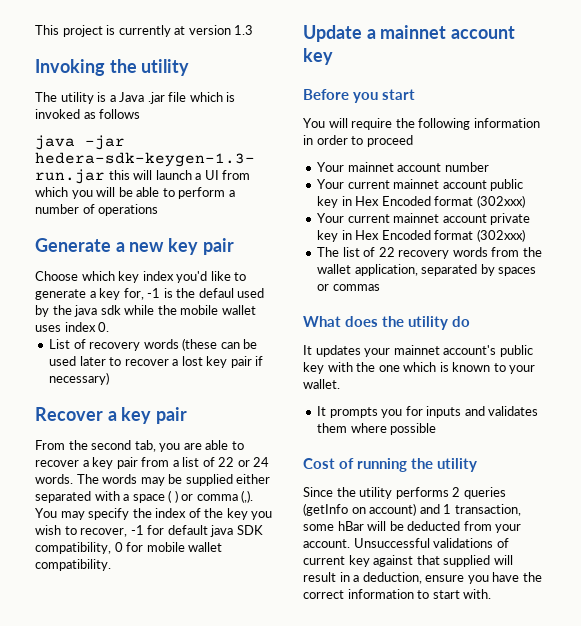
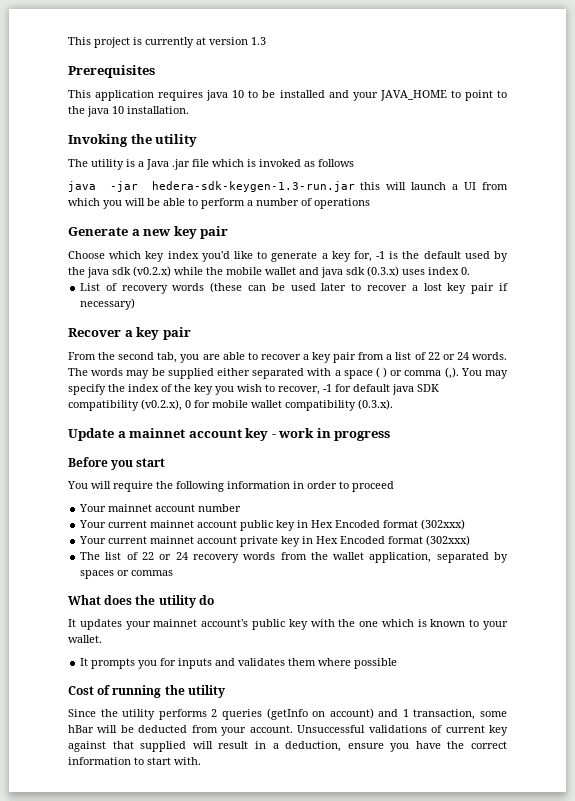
+ Prerequisites
+ This application requires java 10 to be installed and your JAVA_HOME to point to the java 10 installation.
- Choose which key index you'd like to generate a key for, -1 is the defaul used by the java sdk while the mobile wallet uses index 0.
+ Choose which key index you'd like to generate a key for, -1 is the default used by the java sdk (v0.2.x) while the mobile wallet and java sdk (0.3.x) uses index 0.
- You may specify the index of the key you wish to recover, -1 for default java SDK compatibility, 0 for mobile wallet compatibility.
+ You may specify the index of the key you wish to recover, -1 for default java SDK compatibility (v0.2.x), 0 for mobile wallet compatibility (0.3.x).
- Update a mainnet account key
+ Update a mainnet account key - work in progress
- The list of 22 recovery words from the wallet application, separated by spaces or commas
+ The list of 22 or 24 recovery words from the wallet application, separated by spaces or commas

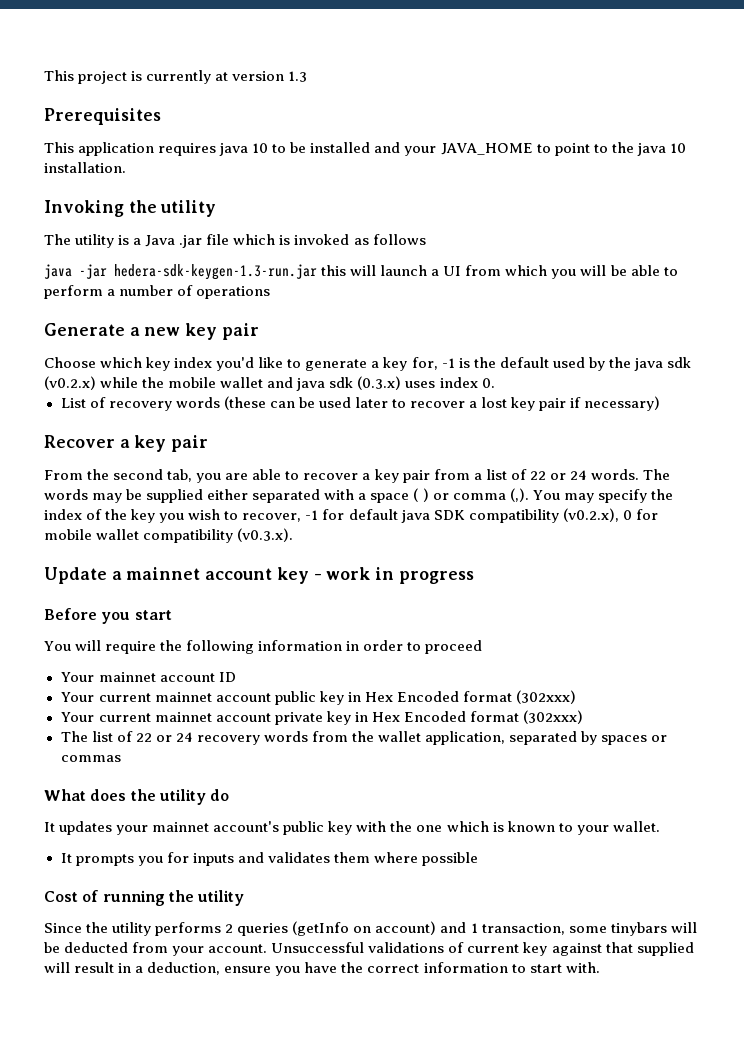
- You may specify the index of the key you wish to recover, -1 for default java SDK compatibility (v0.2.x), 0 for mobile wallet compatibility (0.3.x).
+ You may specify the index of the key you wish to recover, -1 for default java SDK compatibility (v0.2.x), 0 for mobile wallet compatibility (v0.3.x).
- Your mainnet account number
+ Your mainnet account ID
- Since the utility performs 2 queries (getInfo on account) and 1 transaction, some hBar will be deducted from your account.
+ Since the utility performs 2 queries (getInfo on account) and 1 transaction, some tinybars will be deducted from your account.

